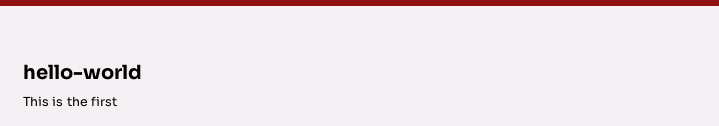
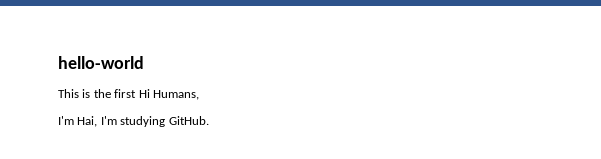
- This is the first
+ This is the first Hi Humans,
+ I'm Hai, I'm studying GitHub.

